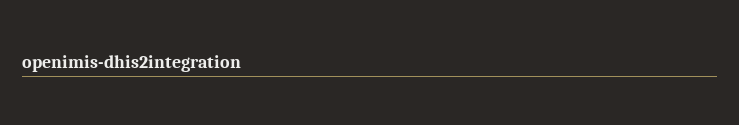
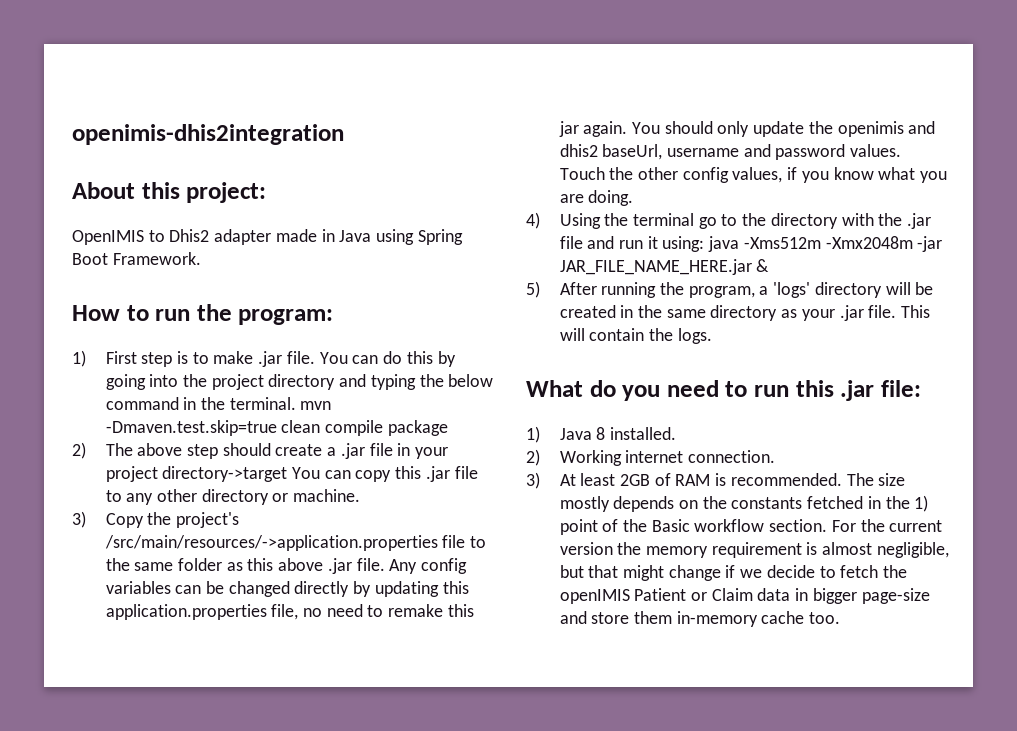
+ About this project:
+ OpenIMIS to Dhis2 adapter made in Java using Spring Boot Framework.
+ How to run the program:
+ 1) First step is to make .jar file. You can do this by going into the project directory and typing the below command in the terminal. mvn -Dmaven.test.skip=true clean compile package
+ 2) The above step should create a .jar file in your project directory->target You can copy this .jar file to any other directory or machine.
+ 3) Copy the project's /src/main/resources/->application.properties file to the same folder as this above .jar file. Any config variables can be changed directly by updating this application.properties file, no need to remake this jar again. You should only update the openimis and dhis2 baseUrl, username and password values. Touch the other config values, if you know what you are doing.
+ 4) Using the terminal go to the directory with the .jar file and run it using: java -Xms512m -Xmx2048m -jar JAR_FILE_NAME_HERE.jar &
+ 5) After running the program, a 'logs' directory will be created in the same directory as your .jar file. This will contain the logs.
+ What do you need to run this .jar file:
+ 1) Java 8 installed.
+ 2) Working internet connection.
+ 3) At least 2GB of RAM is recommended. The size mostly depends on the constants fetched in the 1) point of the Basic workflow section. For the current version the memory requirement is almost negligible, but that might change if we decide to fetch the openIMIS Patient or Claim data in bigger page-size and store them in-memory cache too.

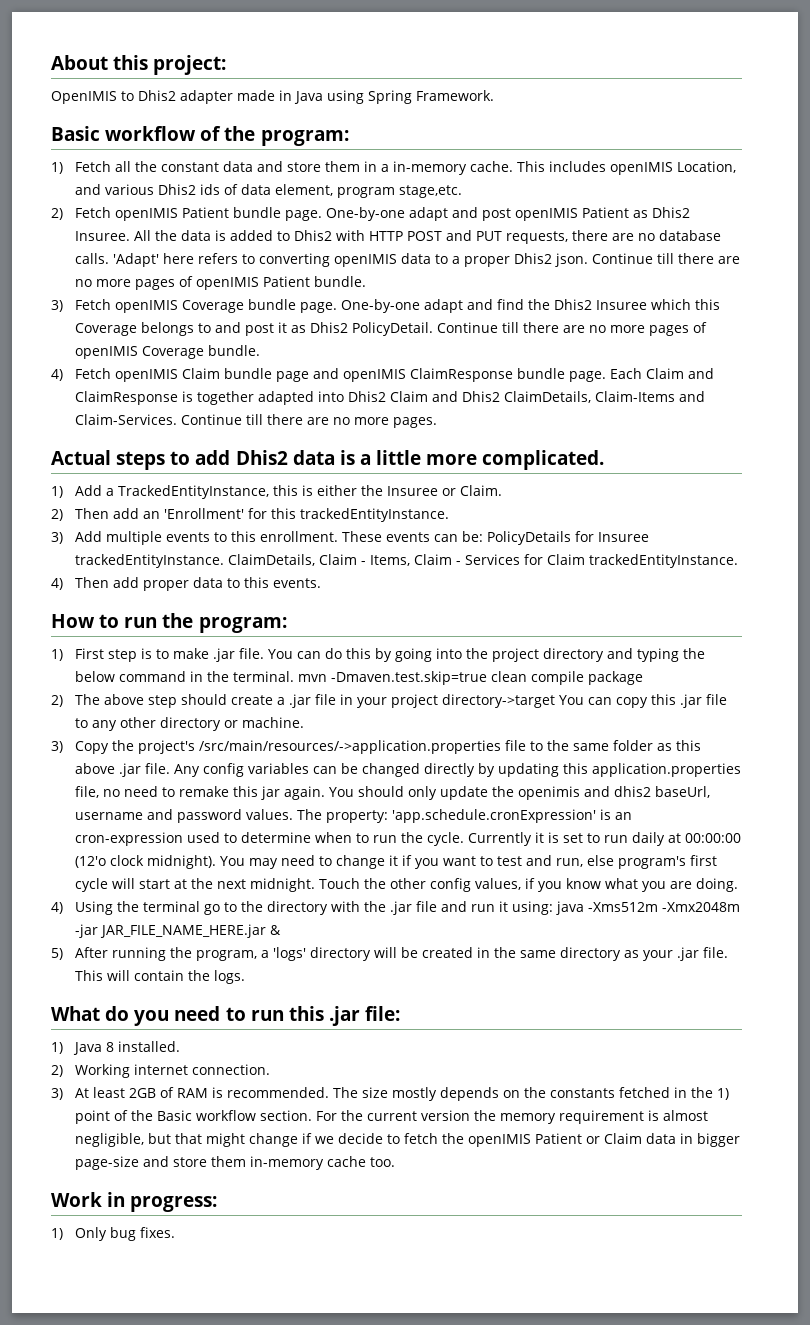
- openimis-dhis2integration
- OpenIMIS to Dhis2 adapter made in Java using Spring Boot Framework.
+ OpenIMIS to Dhis2 adapter made in Java using Spring Framework.
+ Basic workflow of the program:
+ 1) Fetch all the constant data and store them in a in-memory cache. This includes openIMIS Location, and various Dhis2 ids of data element, program stage,etc.
+ 2) Fetch openIMIS Patient bundle page. One-by-one adapt and post openIMIS Patient as Dhis2 Insuree. All the data is added to Dhis2 with HTTP POST and PUT requests, there are no database calls. 'Adapt' here refers to converting openIMIS data to a proper Dhis2 json. Continue till there are no more pages of openIMIS Patient bundle.
+ 3) Fetch openIMIS Coverage bundle page. One-by-one adapt and find the Dhis2 Insuree which this Coverage belongs to and post it as Dhis2 PolicyDetail. Continue till there are no more pages of openIMIS Coverage bundle.
+ 4) Fetch openIMIS Claim bundle page and openIMIS ClaimResponse bundle page. Each Claim and ClaimResponse is together adapted into Dhis2 Claim and Dhis2 ClaimDetails, Claim-Items and Claim-Services. Continue till there are no more pages.
+ Actual steps to add Dhis2 data is a little more complicated.
+ 1) Add a TrackedEntityInstance, this is either the Insuree or Claim.
+ 2) Then add an 'Enrollment' for this trackedEntityInstance.
+ 3) Add multiple events to this enrollment. These events can be: PolicyDetails for Insuree trackedEntityInstance. ClaimDetails, Claim - Items, Claim - Services for Claim trackedEntityInstance.
+ 4) Then add proper data to this events.
+ The property: 'app.schedule.cronExpression' is an cron-expression used to determine when to run the cycle. Currently it is set to run daily at 00:00:00 (12'o clock midnight). You may need to change it if you want to test and run, else program's first cycle will start at the next midnight.
+ Work in progress:
+ 1) Only bug fixes.

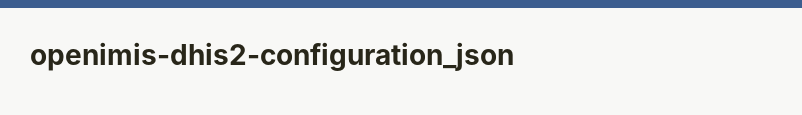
- About this project:
- OpenIMIS to Dhis2 adapter made in Java using Spring Framework.
- Basic workflow of the program:
- 1) Fetch all the constant data and store them in a in-memory cache. This includes openIMIS Location, and various Dhis2 ids of data element, program stage,etc.
- 2) Fetch openIMIS Patient bundle page. One-by-one adapt and post openIMIS Patient as Dhis2 Insuree. All the data is added to Dhis2 with HTTP POST and PUT requests, there are no database calls. 'Adapt' here refers to converting openIMIS data to a proper Dhis2 json. Continue till there are no more pages of openIMIS Patient bundle.
- 3) Fetch openIMIS Coverage bundle page. One-by-one adapt and find the Dhis2 Insuree which this Coverage belongs to and post it as Dhis2 PolicyDetail. Continue till there are no more pages of openIMIS Coverage bundle.
- 4) Fetch openIMIS Claim bundle page and openIMIS ClaimResponse bundle page. Each Claim and ClaimResponse is together adapted into Dhis2 Claim and Dhis2 ClaimDetails, Claim-Items and Claim-Services. Continue till there are no more pages.
- Actual steps to add Dhis2 data is a little more complicated.
- 1) Add a TrackedEntityInstance, this is either the Insuree or Claim.
- 2) Then add an 'Enrollment' for this trackedEntityInstance.
- 3) Add multiple events to this enrollment. These events can be: PolicyDetails for Insuree trackedEntityInstance. ClaimDetails, Claim - Items, Claim - Services for Claim trackedEntityInstance.
- 4) Then add proper data to this events.
- How to run the program:
- 1) First step is to make .jar file. You can do this by going into the project directory and typing the below command in the terminal. mvn -Dmaven.test.skip=true clean compile package
- 2) The above step should create a .jar file in your project directory->target You can copy this .jar file to any other directory or machine.
- 3) Copy the project's /src/main/resources/->application.properties file to the same folder as this above .jar file. Any config variables can be changed directly by updating this application.properties file, no need to remake this jar again. You should only update the openimis and dhis2 baseUrl, username and password values. The property: 'app.schedule.cronExpression' is an cron-expression used to determine when to run the cycle. Currently it is set to run daily at 00:00:00 (12'o clock midnight). You may need to change it if you want to test and run, else program's first cycle will start at the next midnight. Touch the other config values, if you know what you are doing.
- 4) Using the terminal go to the directory with the .jar file and run it using: java -Xms512m -Xmx2048m -jar JAR_FILE_NAME_HERE.jar &
- 5) After running the program, a 'logs' directory will be created in the same directory as your .jar file. This will contain the logs.
- What do you need to run this .jar file:
- 1) Java 8 installed.
- 2) Working internet connection.
- 3) At least 2GB of RAM is recommended. The size mostly depends on the constants fetched in the 1) point of the Basic workflow section. For the current version the memory requirement is almost negligible, but that might change if we decide to fetch the openIMIS Patient or Claim data in bigger page-size and store them in-memory cache too.
- Work in progress:
- 1) Only bug fixes.
+ openimis-dhis2-configuration_json

